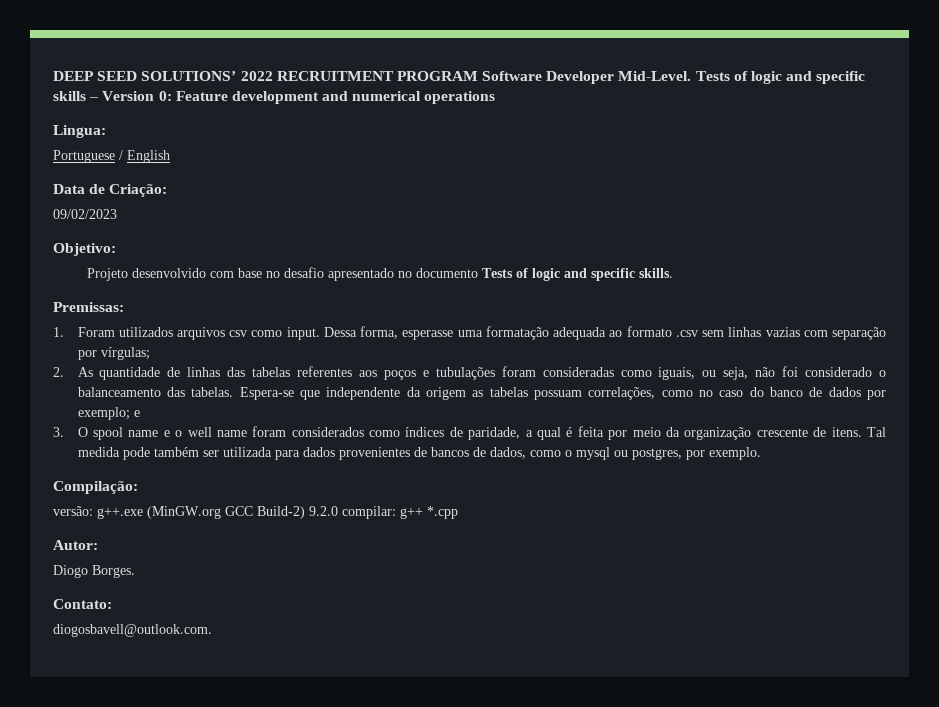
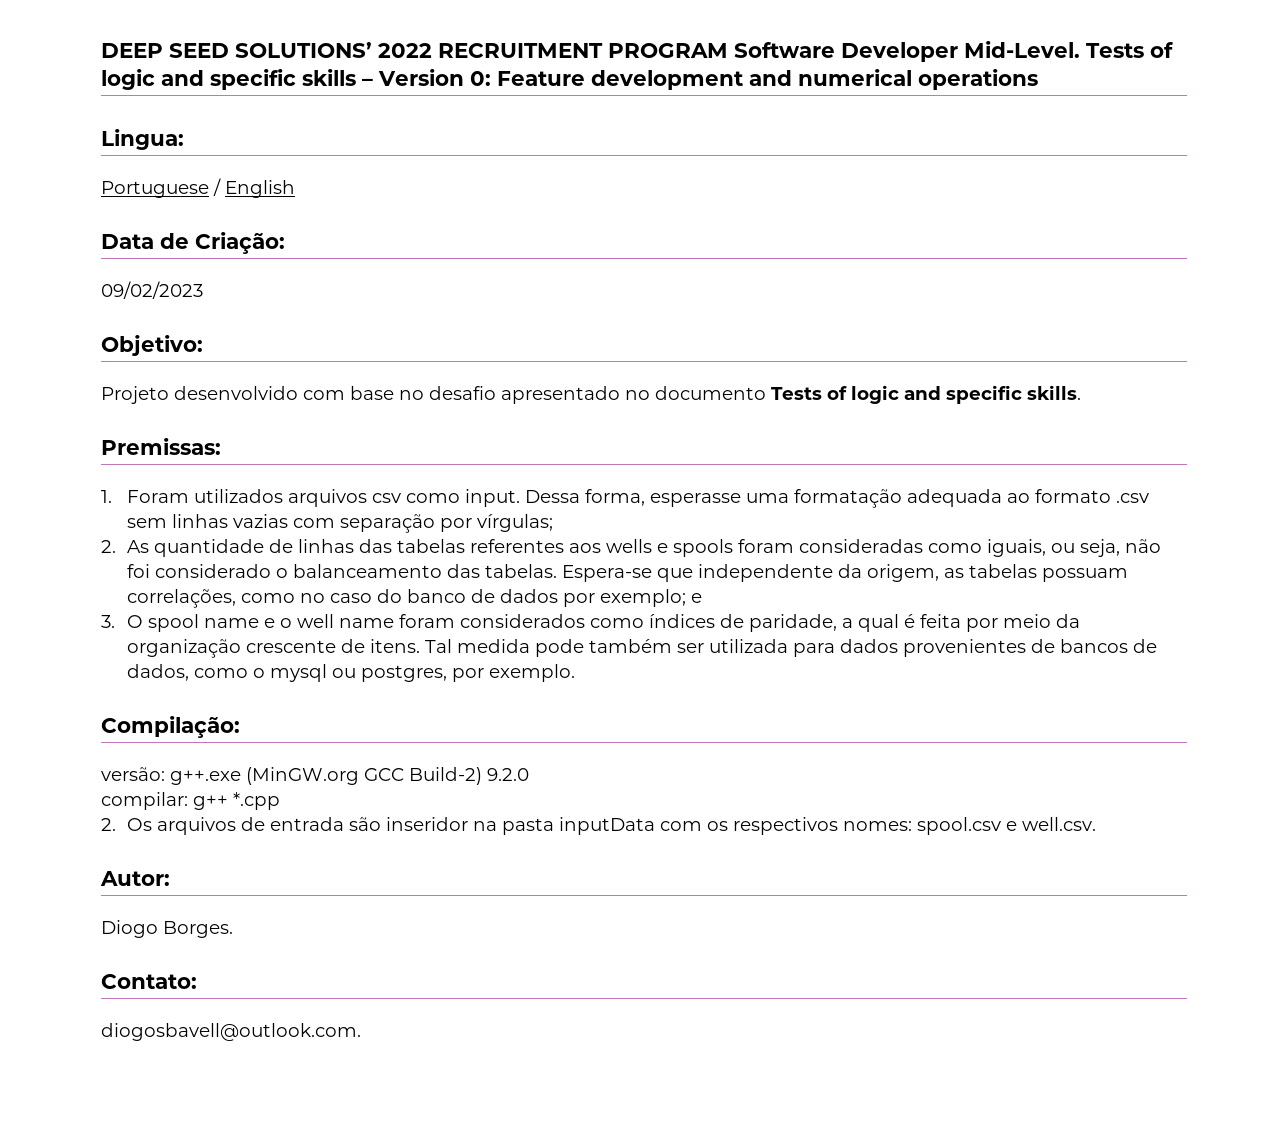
- 2. As quantidade de linhas das tabelas referentes aos poços e tubulações foram consideradas como iguais, ou seja, não foi considerado o balanceamento das tabelas.
+ 2. As quantidade de linhas das tabelas referentes aos wells e spools foram consideradas como iguais, ou seja, não foi considerado o balanceamento das tabelas.
- Espera-se que independente da origem as tabelas possuam correlações, como no caso do banco de dados por exemplo; e
+ Espera-se que independente da origem, as tabelas possuam correlações, como no caso do banco de dados por exemplo; e
- versão: g++.exe (MinGW.org GCC Build-2) 9.2.0 compilar: g++ *.cpp
+ versão: g++.exe (MinGW.org GCC Build-2) 9.2.0
+ compilar: g++ *.cpp
+ 2. Os arquivos de entrada são inseridor na pasta inputData com os respectivos nomes: spool.csv e well.csv.

